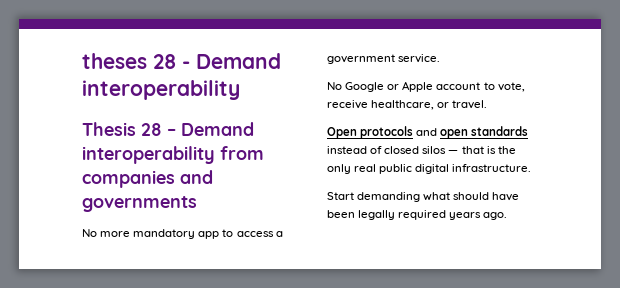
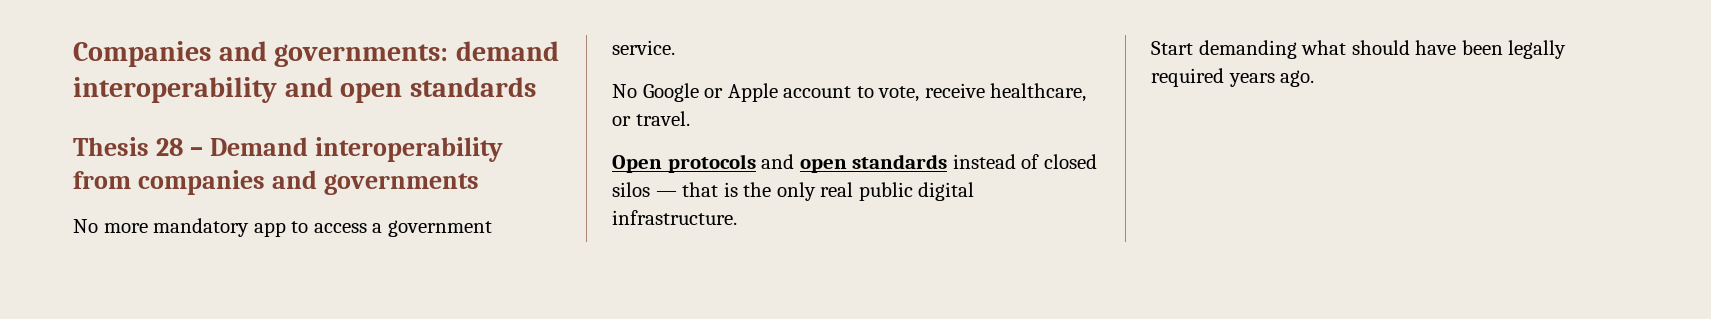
- theses 28 - Demand interoperability
+ Companies and governments: demand interoperability and open standards

